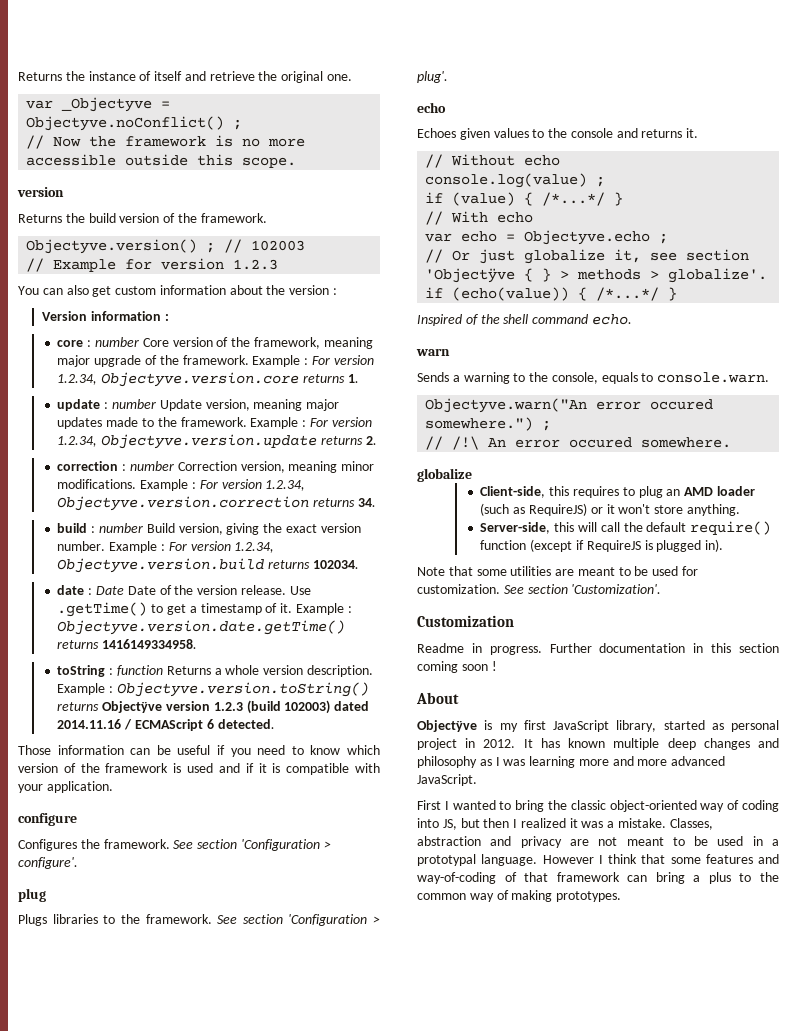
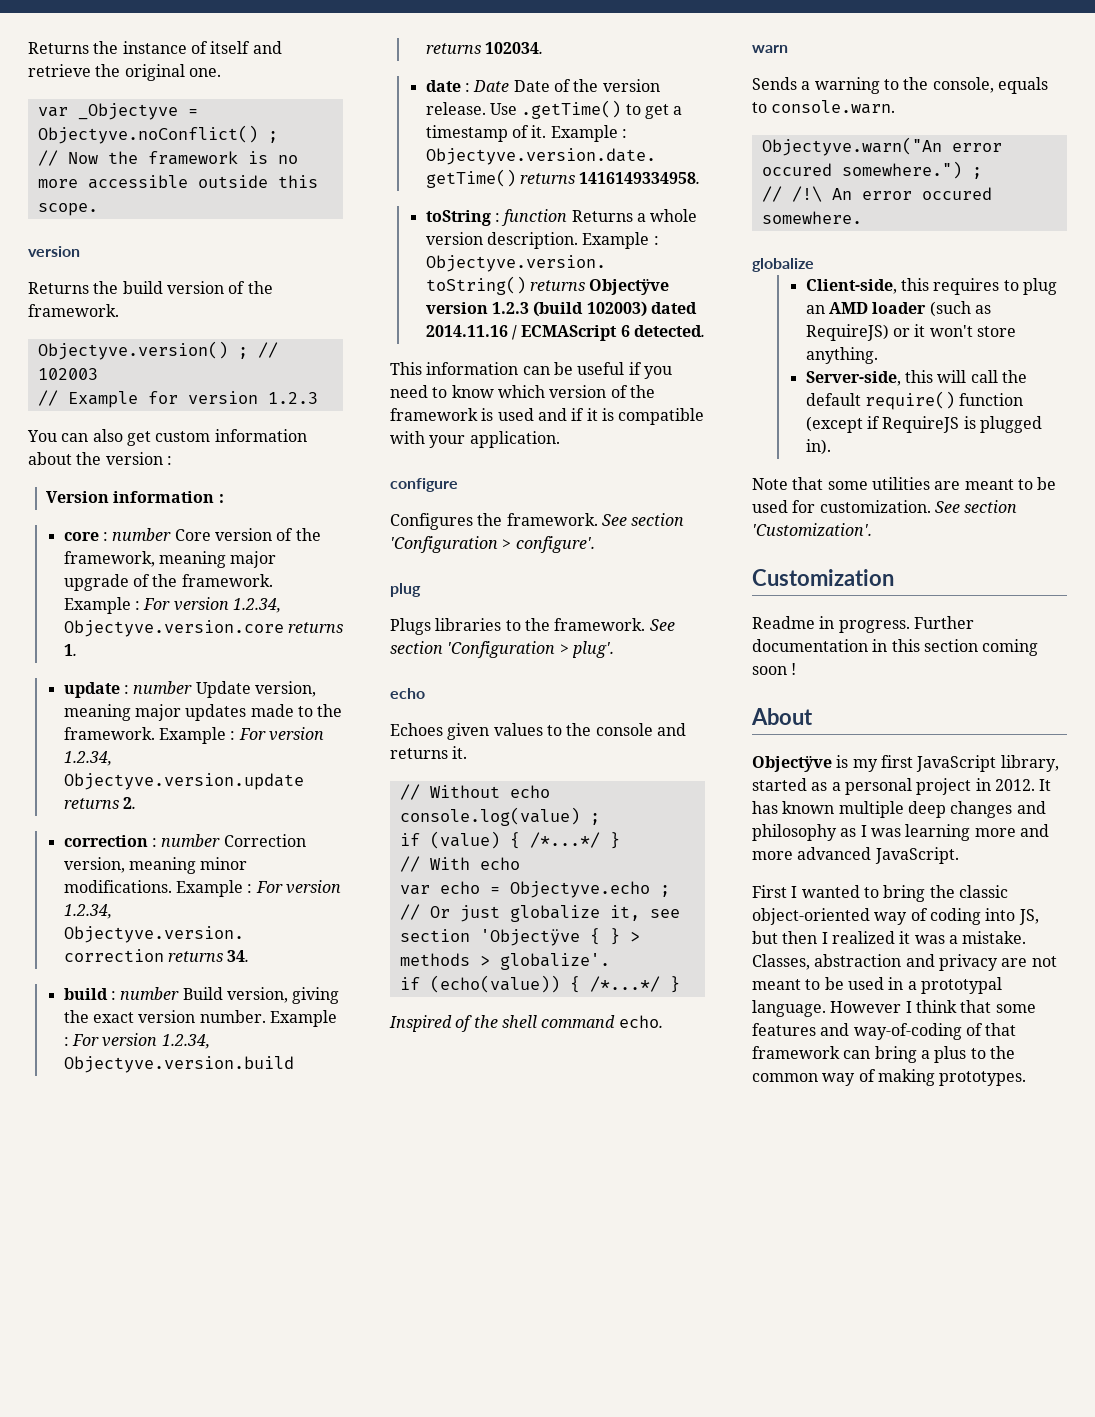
- Those information can be useful if you need to know which version of the framework is used and if it is compatible with your application.
+ This information can be useful if you need to know which version of the framework is used and if it is compatible with your application.
- Objectÿve is my first JavaScript library, started as personal project in 2012.
+ Objectÿve is my first JavaScript library, started as a personal project in 2012.

